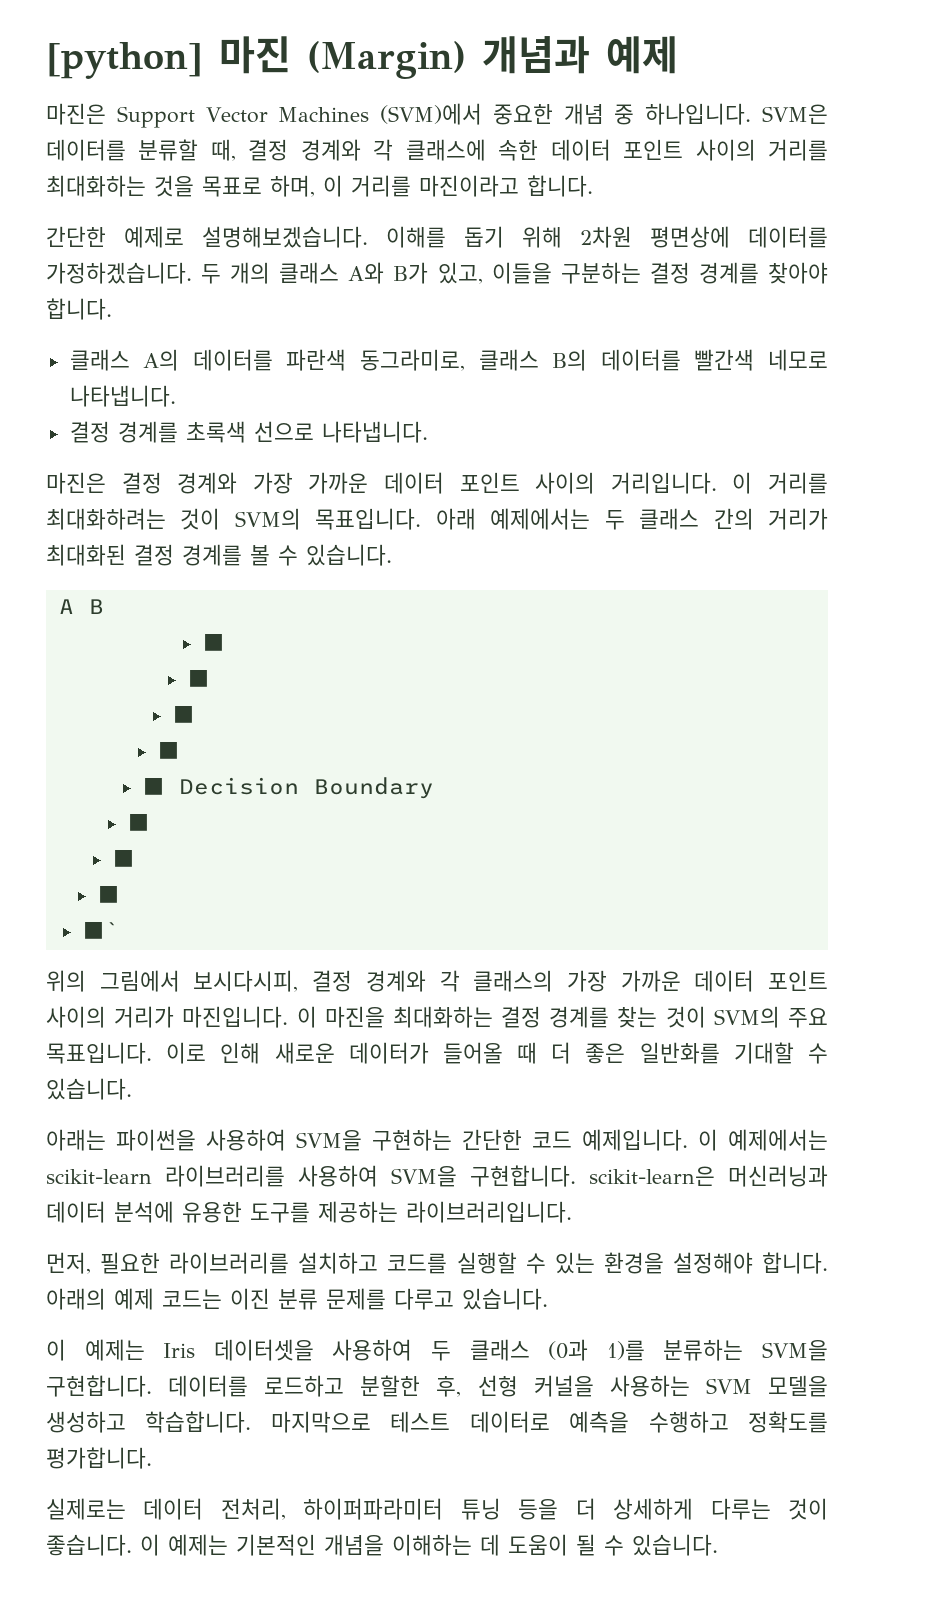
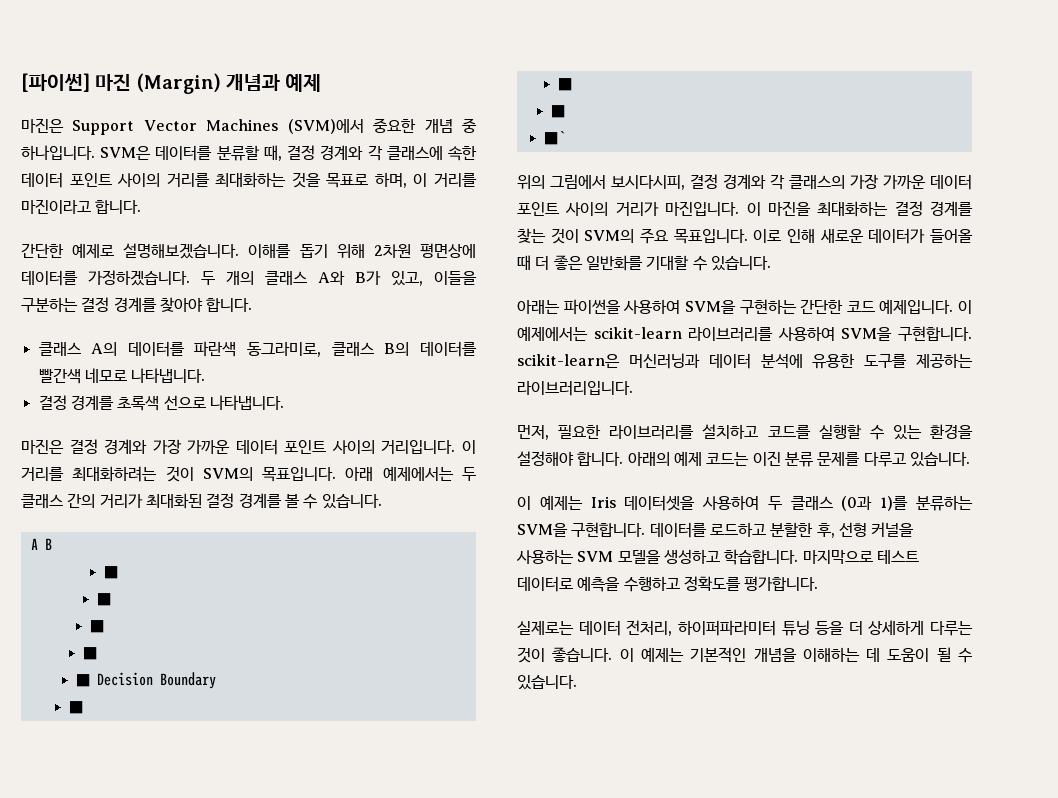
- [python] 마진 (Margin) 개념과 예제
+ [파이썬] 마진 (Margin) 개념과 예제

